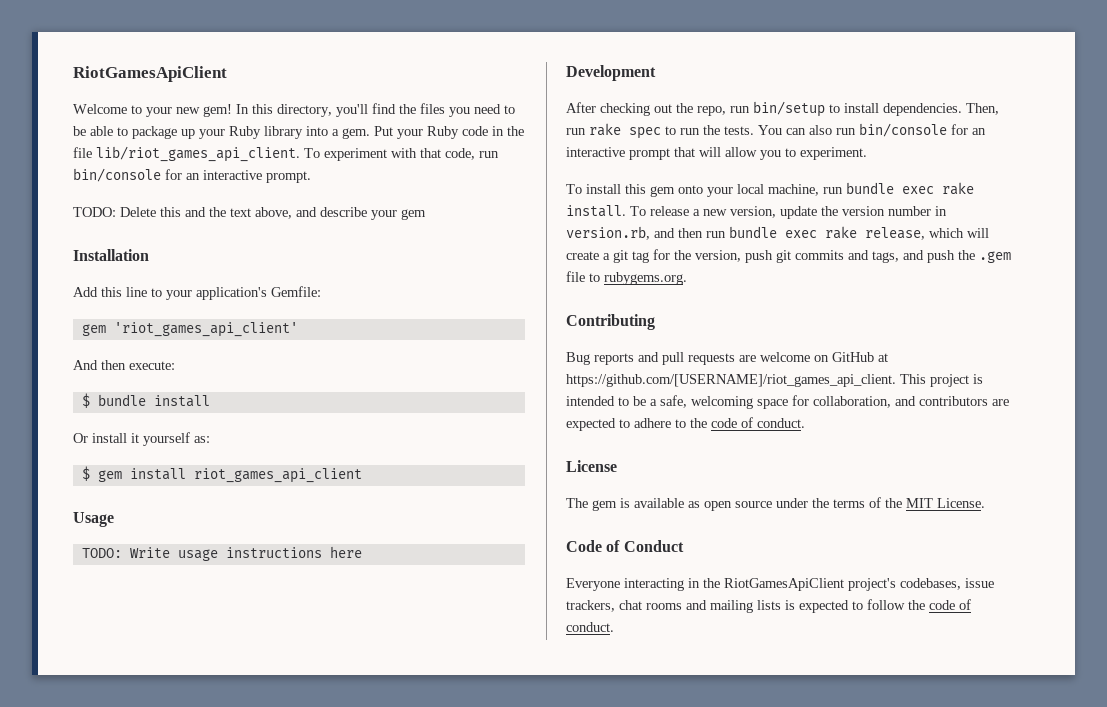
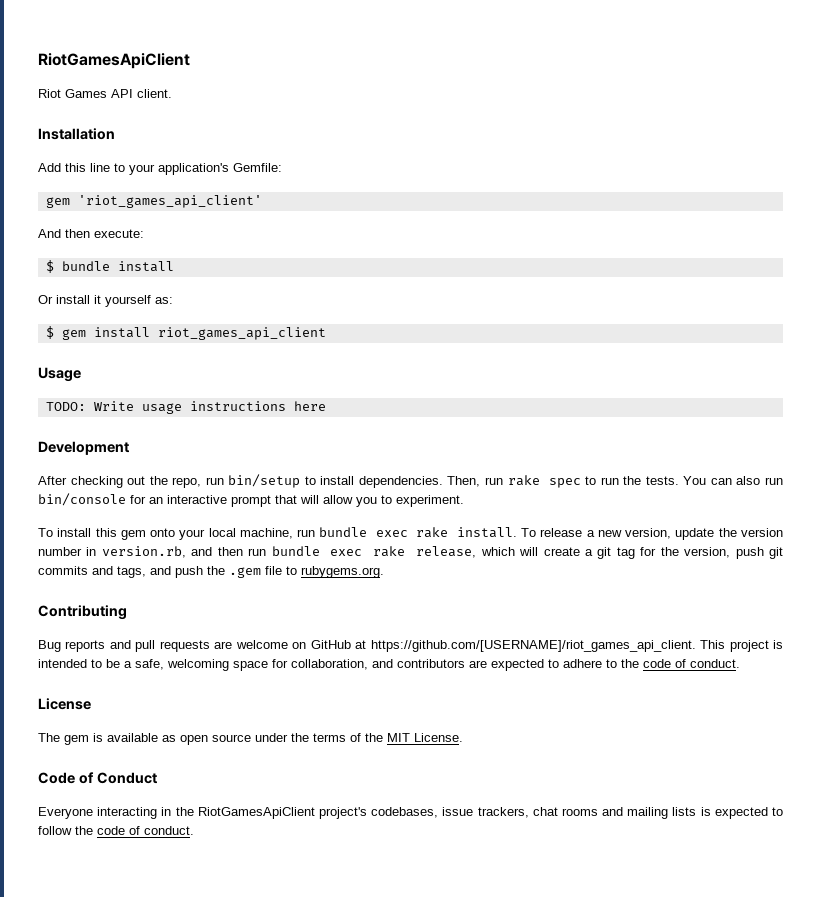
- Welcome to your new gem! In this directory, you'll find the files you need to be able to package up your Ruby library into a gem. Put your Ruby code in the file lib/riot_games_api_client. To experiment with that code, run bin/console for an interactive prompt.
- TODO: Delete this and the text above, and describe your gem
+ Riot Games API client.

